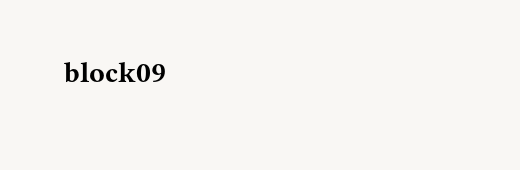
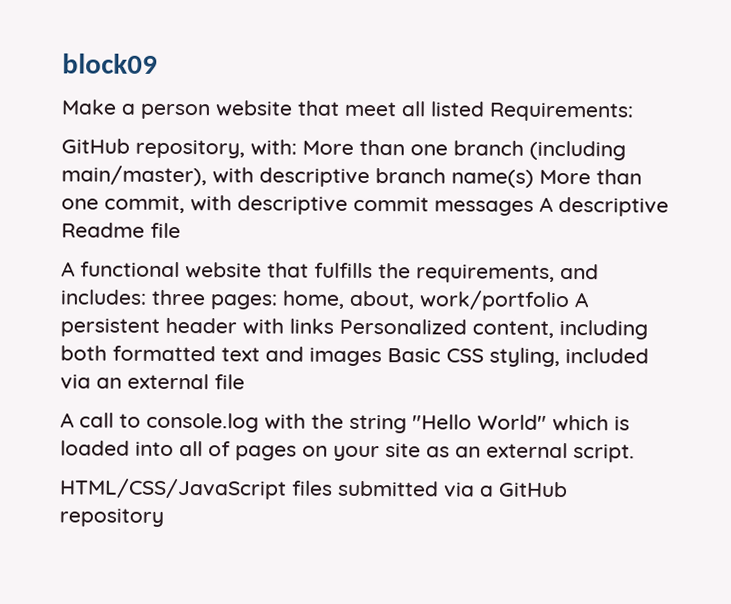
+ Make a person website that meet all listed Requirements:
+ GitHub repository, with: More than one branch (including main/master), with descriptive branch name(s) More than one commit, with descriptive commit messages A descriptive Readme file
+ A functional website that fulfills the requirements, and includes: three pages: home, about, work/portfolio A persistent header with links Personalized content, including both formatted text and images Basic CSS styling, included via an external file
+ A call to console.log with the string "Hello World" which is loaded into all of pages on your site as an external script.
+ HTML/CSS/JavaScript files submitted via a GitHub repository

